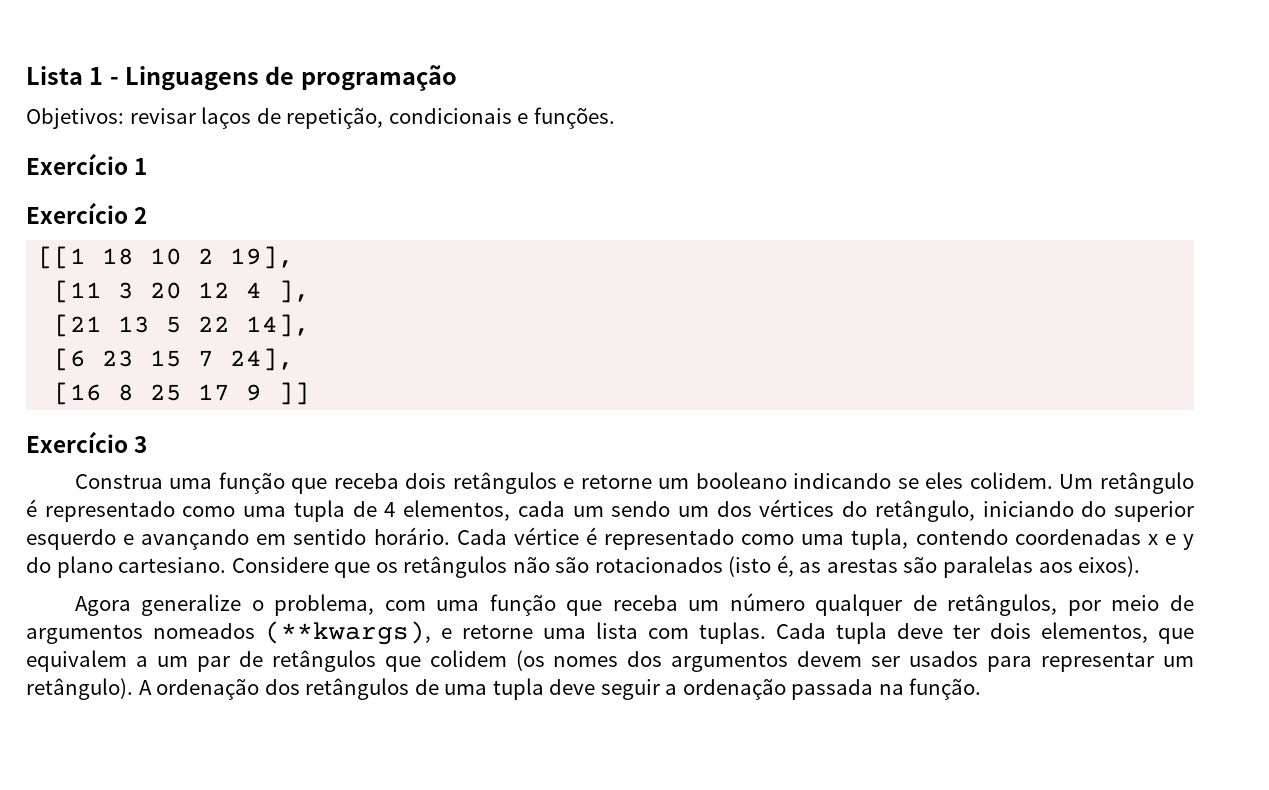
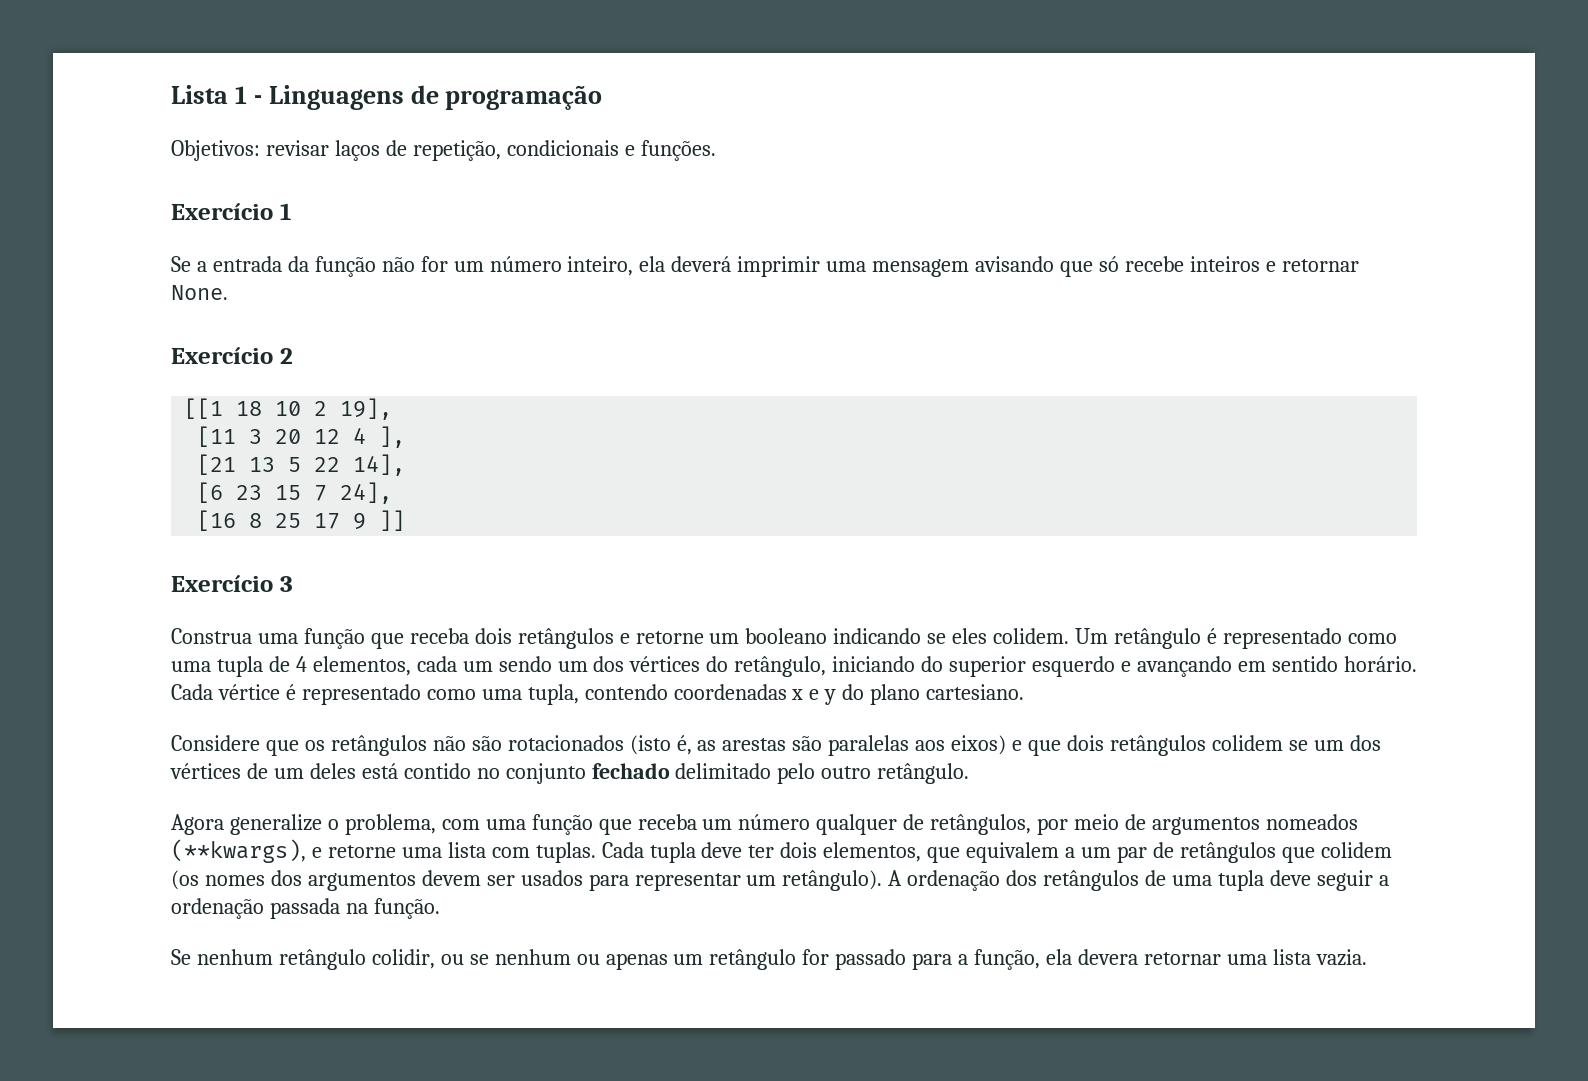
+ Se a entrada da função não for um número inteiro, ela deverá imprimir uma mensagem avisando que só recebe inteiros e retornar None.
- Cada vértice é representado como uma tupla, contendo coordenadas x e y do plano cartesiano. Considere que os retângulos não são rotacionados (isto é, as arestas são paralelas aos eixos).
+ Cada vértice é representado como uma tupla, contendo coordenadas x e y do plano cartesiano.
+ Considere que os retângulos não são rotacionados (isto é, as arestas são paralelas aos eixos) e que dois retângulos colidem se um dos vértices de um deles está contido no conjunto fechado delimitado pelo outro retângulo.
+ Se nenhum retângulo colidir, ou se nenhum ou apenas um retângulo for passado para a função, ela devera retornar uma lista vazia.

